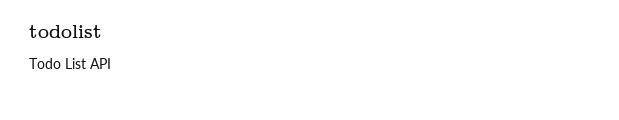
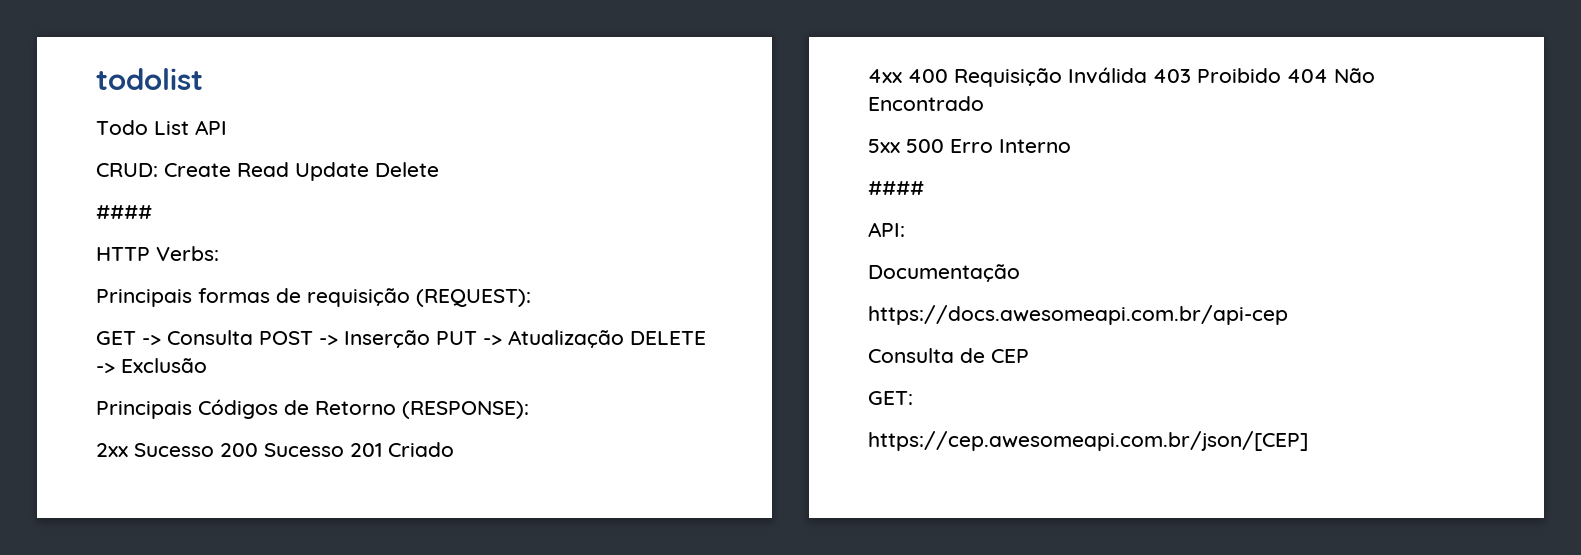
+ CRUD: Create Read Update Delete
+ ####
+ HTTP Verbs:
+ Principais formas de requisição (REQUEST):
+ GET -> Consulta POST -> Inserção PUT -> Atualização DELETE -> Exclusão
+ Principais Códigos de Retorno (RESPONSE):
+ 2xx Sucesso 200 Sucesso 201 Criado
+ 4xx 400 Requisição Inválida 403 Proibido 404 Não Encontrado
+ 5xx 500 Erro Interno
+ ####
+ API:
+ Documentação
+ https://docs.awesomeapi.com.br/api-cep
+ Consulta de CEP
+ GET:
+ https://cep.awesomeapi.com.br/json/[CEP]

